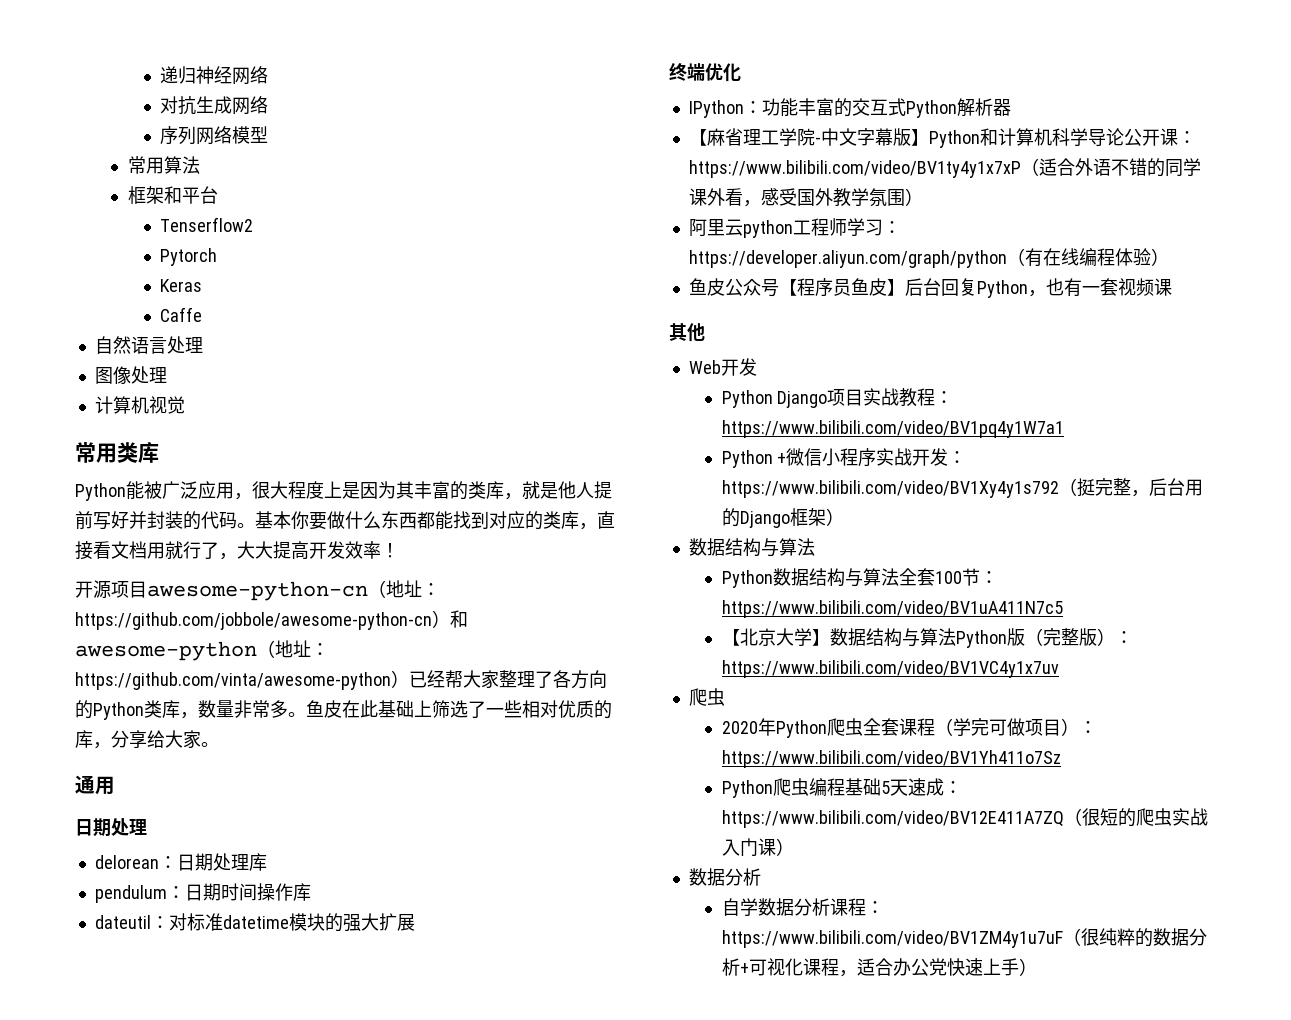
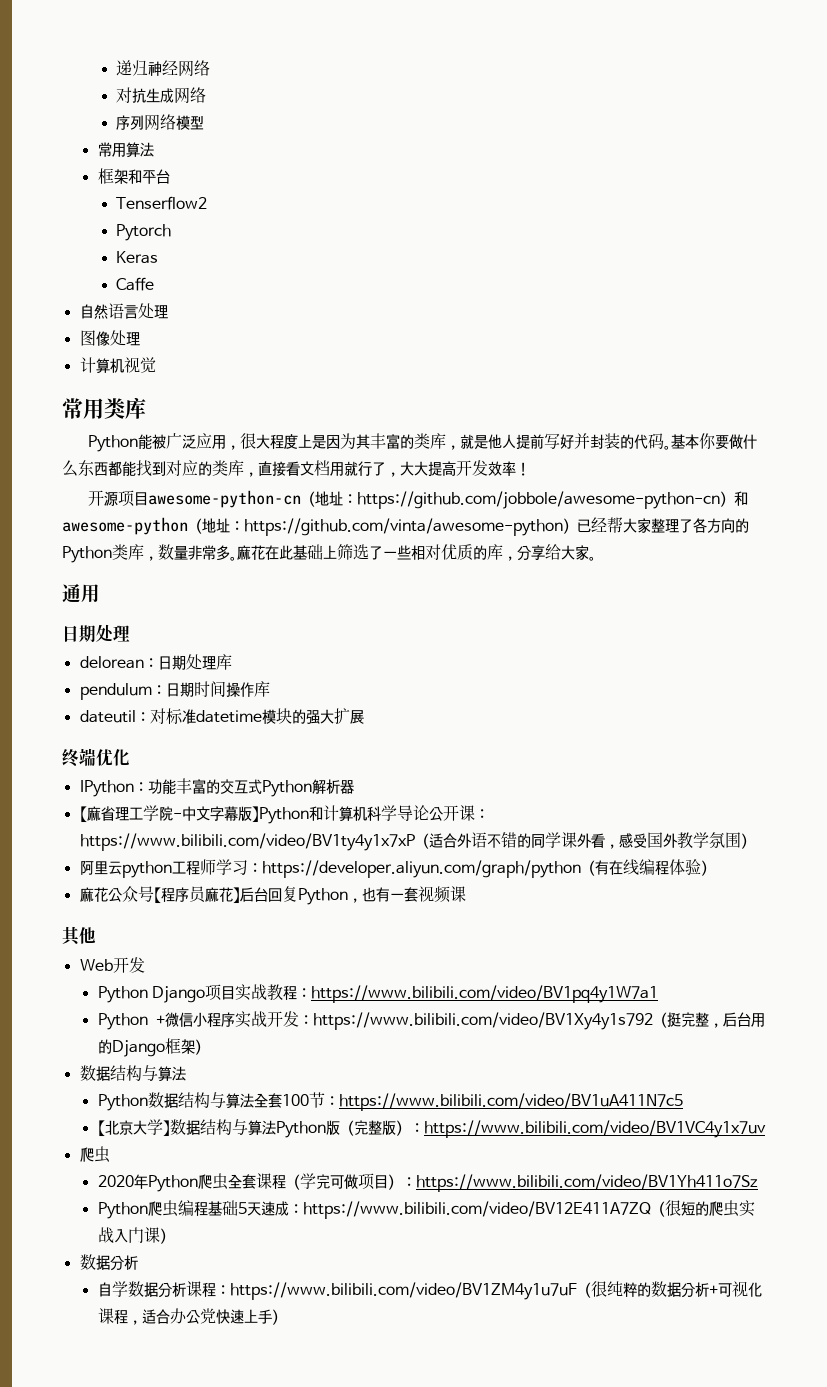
- 鱼皮在此基础上筛选了一些相对优质的库，分享给大家。
+ 麻花在此基础上筛选了一些相对优质的库，分享给大家。
- 鱼皮公众号【程序员鱼皮】后台回复Python，也有一套视频课
+ 麻花公众号【程序员麻花】后台回复Python，也有一套视频课

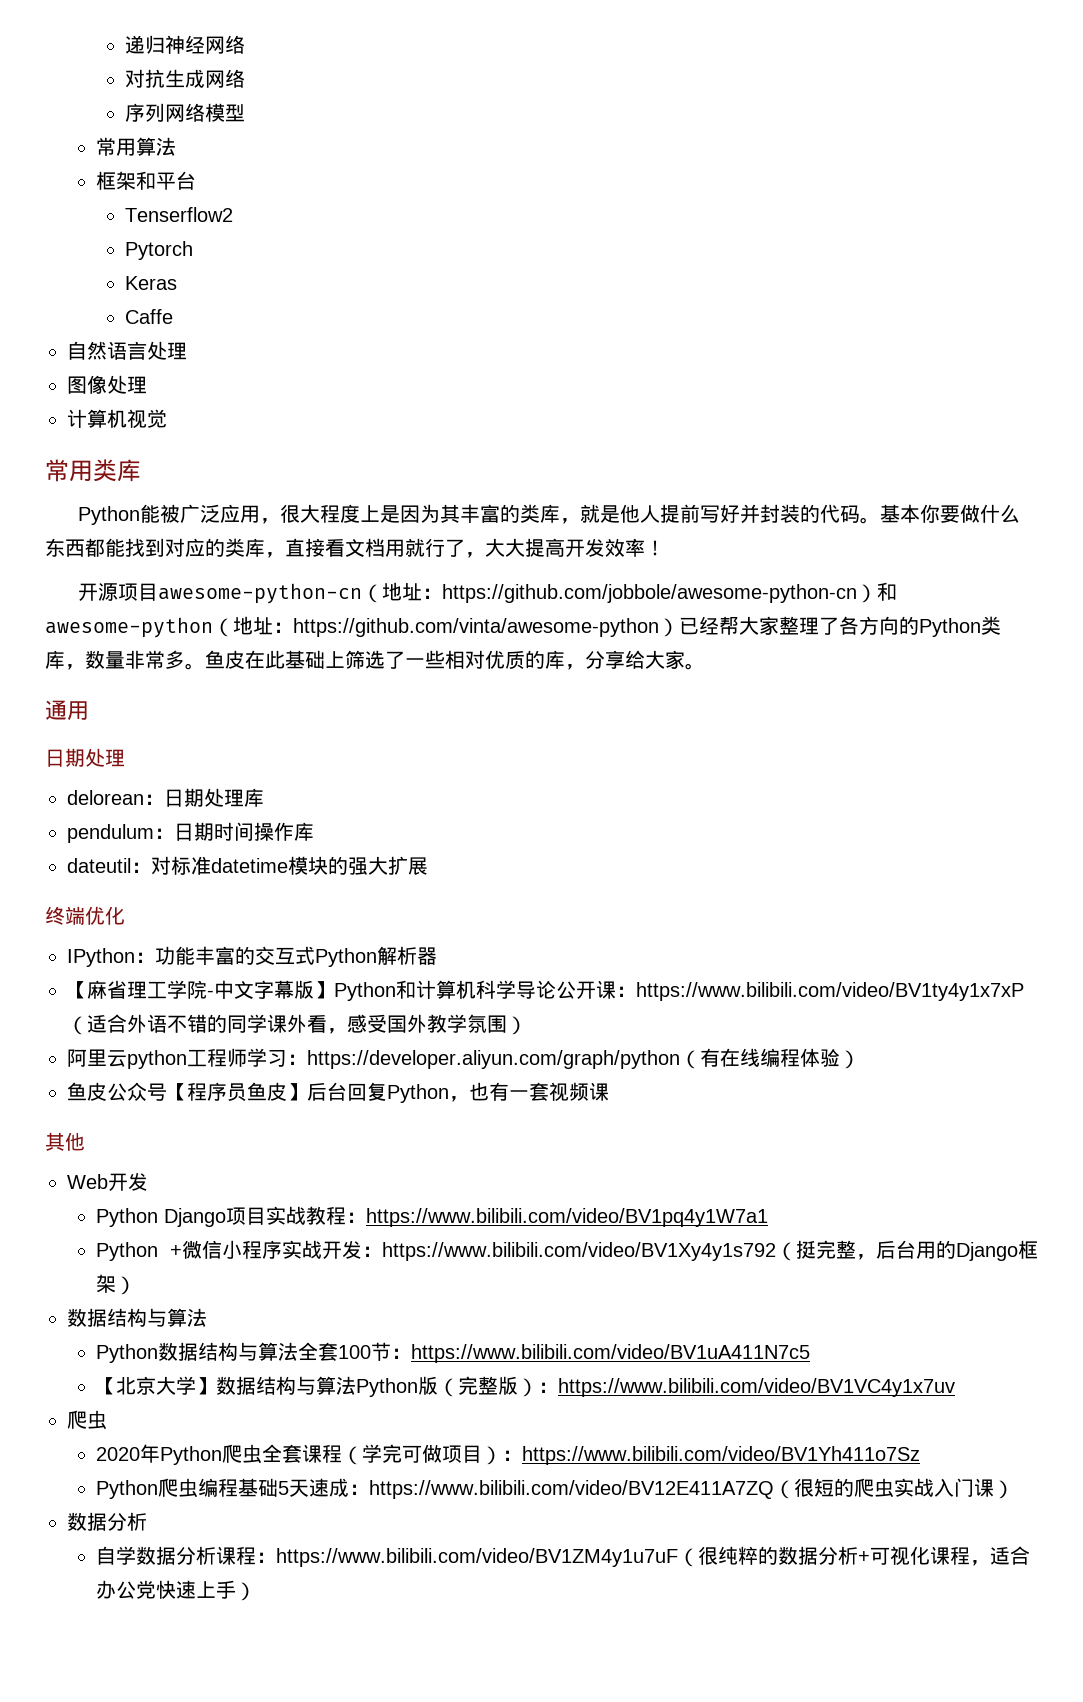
- 麻花在此基础上筛选了一些相对优质的库，分享给大家。
+ 鱼皮在此基础上筛选了一些相对优质的库，分享给大家。
- 麻花公众号【程序员麻花】后台回复Python，也有一套视频课
+ 鱼皮公众号【程序员鱼皮】后台回复Python，也有一套视频课

